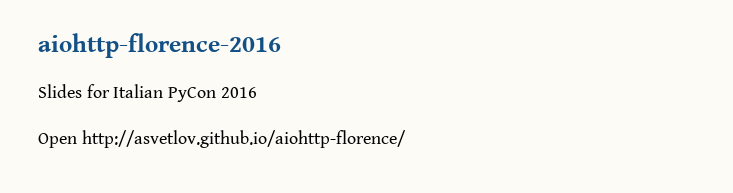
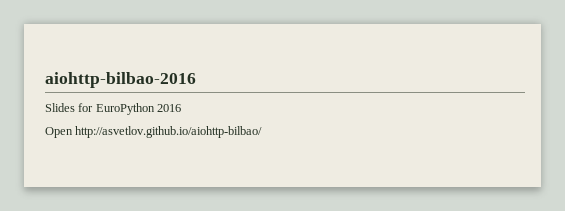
- aiohttp-florence-2016
+ aiohttp-bilbao-2016
- Slides for Italian PyCon 2016
+ Slides for EuroPython 2016
- Open http://asvetlov.github.io/aiohttp-florence/
+ Open http://asvetlov.github.io/aiohttp-bilbao/

